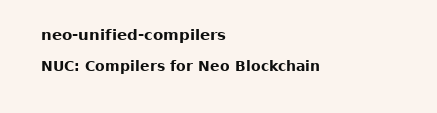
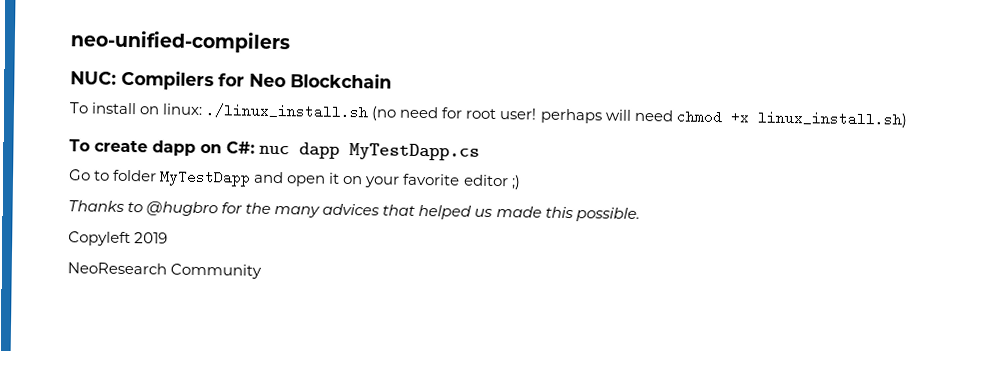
+ To install on linux: ./linux_install.sh (no need for root user! perhaps will need chmod +x linux_install.sh)
+ To create dapp on C#: nuc dapp MyTestDapp.cs
+ Go to folder MyTestDapp and open it on your favorite editor ;)
+ Thanks to @hugbro for the many advices that helped us made this possible.
+ Copyleft 2019
+ NeoResearch Community

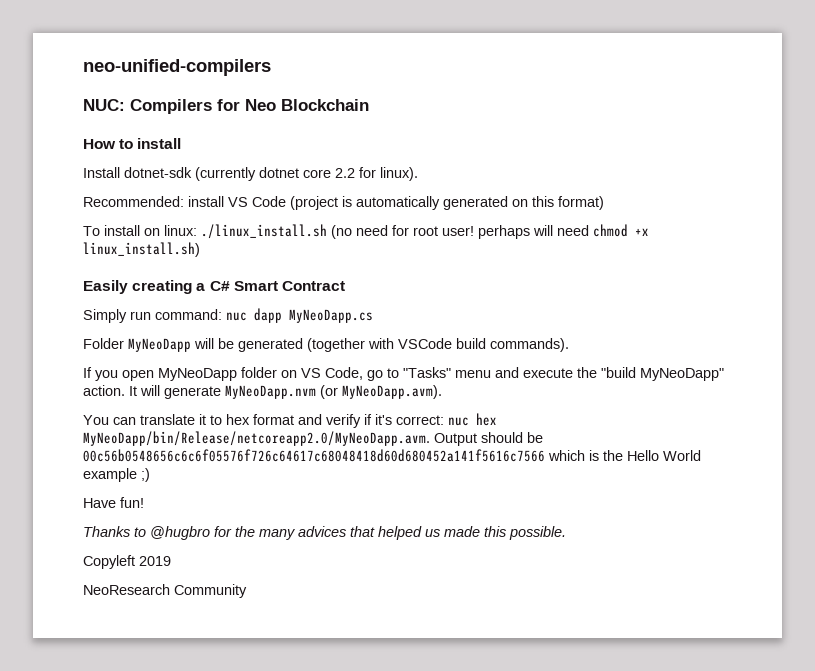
+ How to install
+ Install dotnet-sdk (currently dotnet core 2.2 for linux).
+ Recommended: install VS Code (project is automatically generated on this format)
- To create dapp on C#: nuc dapp MyTestDapp.cs
- Go to folder MyTestDapp and open it on your favorite editor ;)
+ Easily creating a C# Smart Contract
+ Simply run command: nuc dapp MyNeoDapp.cs
+ Folder MyNeoDapp will be generated (together with VSCode build commands).
+ If you open MyNeoDapp folder on VS Code, go to "Tasks" menu and execute the "build MyNeoDapp" action. It will generate MyNeoDapp.nvm (or MyNeoDapp.avm).
+ You can translate it to hex format and verify if it's correct: nuc hex MyNeoDapp/bin/Release/netcoreapp2.0/MyNeoDapp.avm. Output should be 00c56b0548656c6c6f05576f726c64617c68048418d60d680452a141f5616c7566 which is the Hello World example ;)
+ Have fun!

